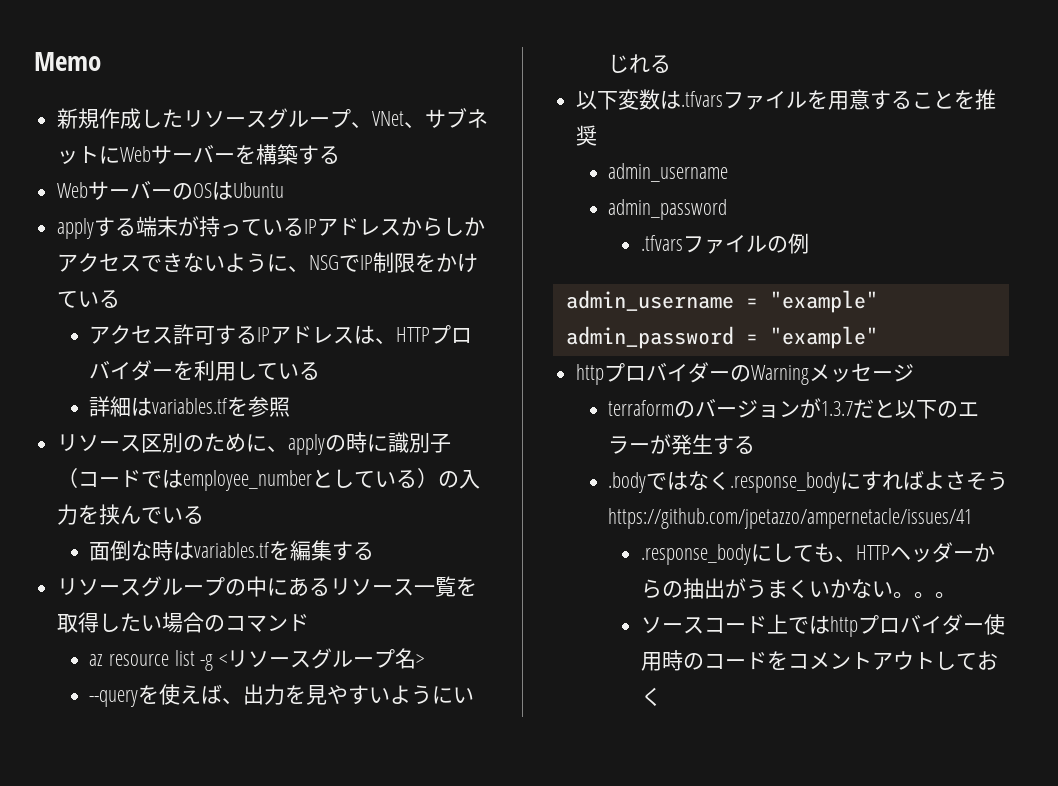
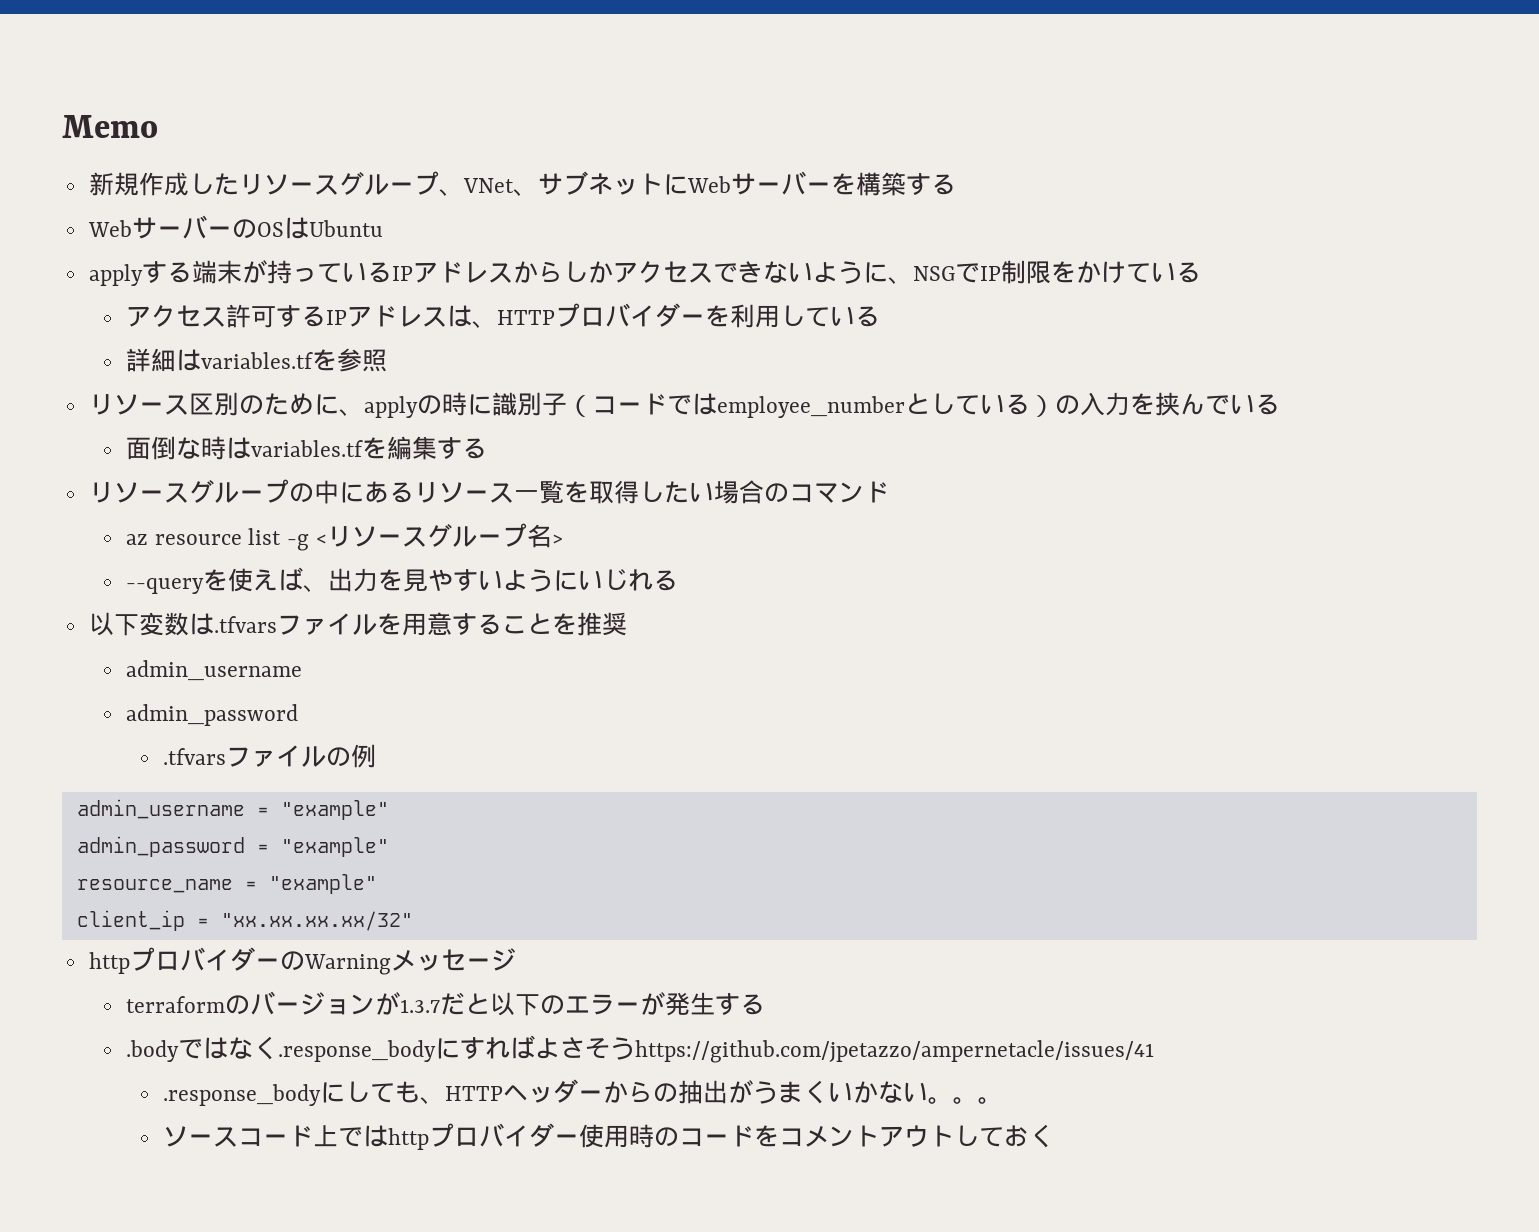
+ resource_name = "example"
+ client_ip = "xx.xx.xx.xx/32"

